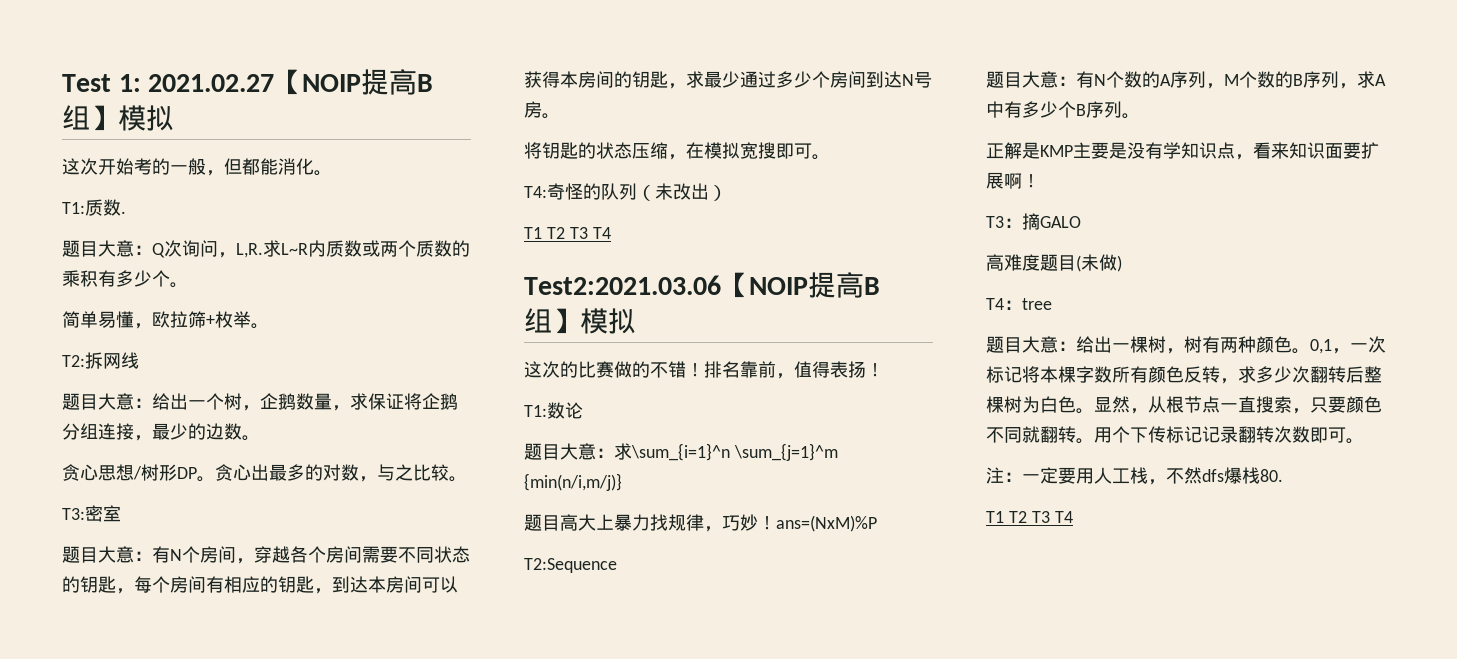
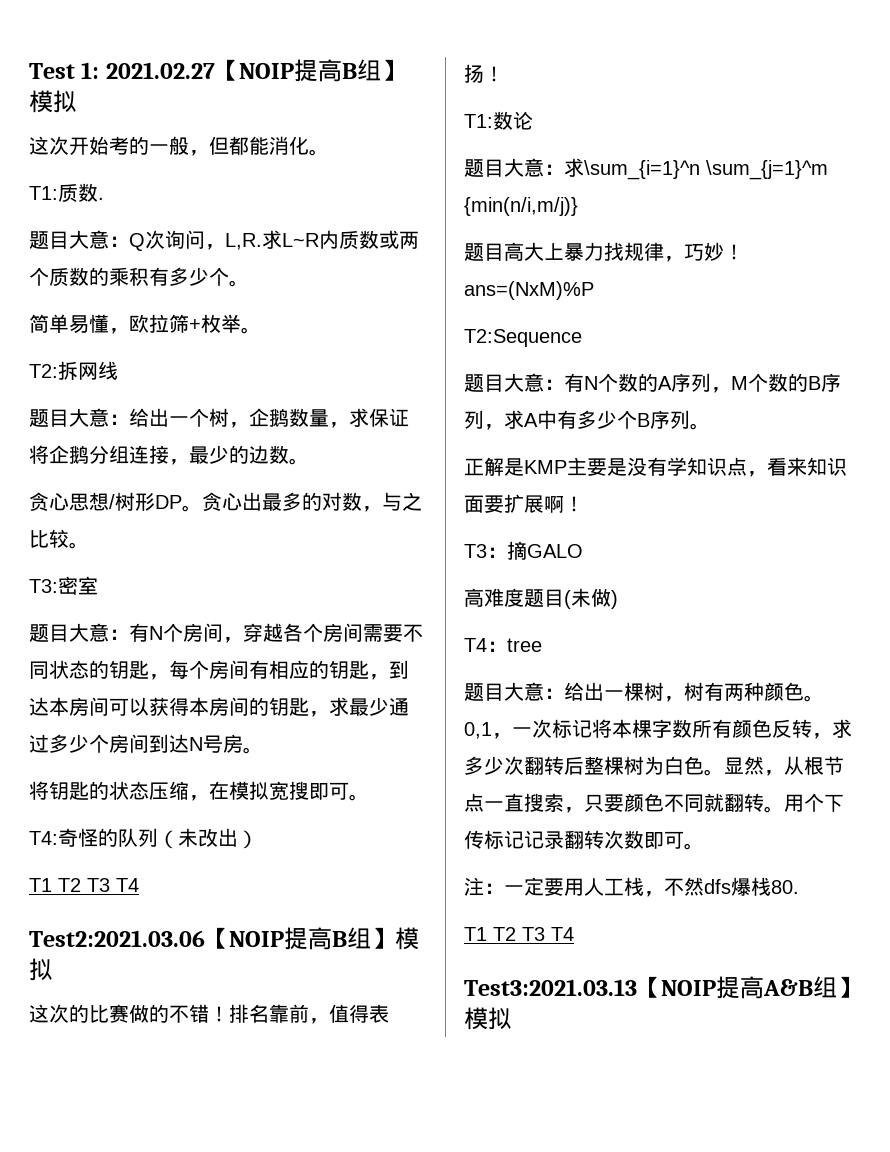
+ Test3:2021.03.13【NOIP提高A&B组】模拟

